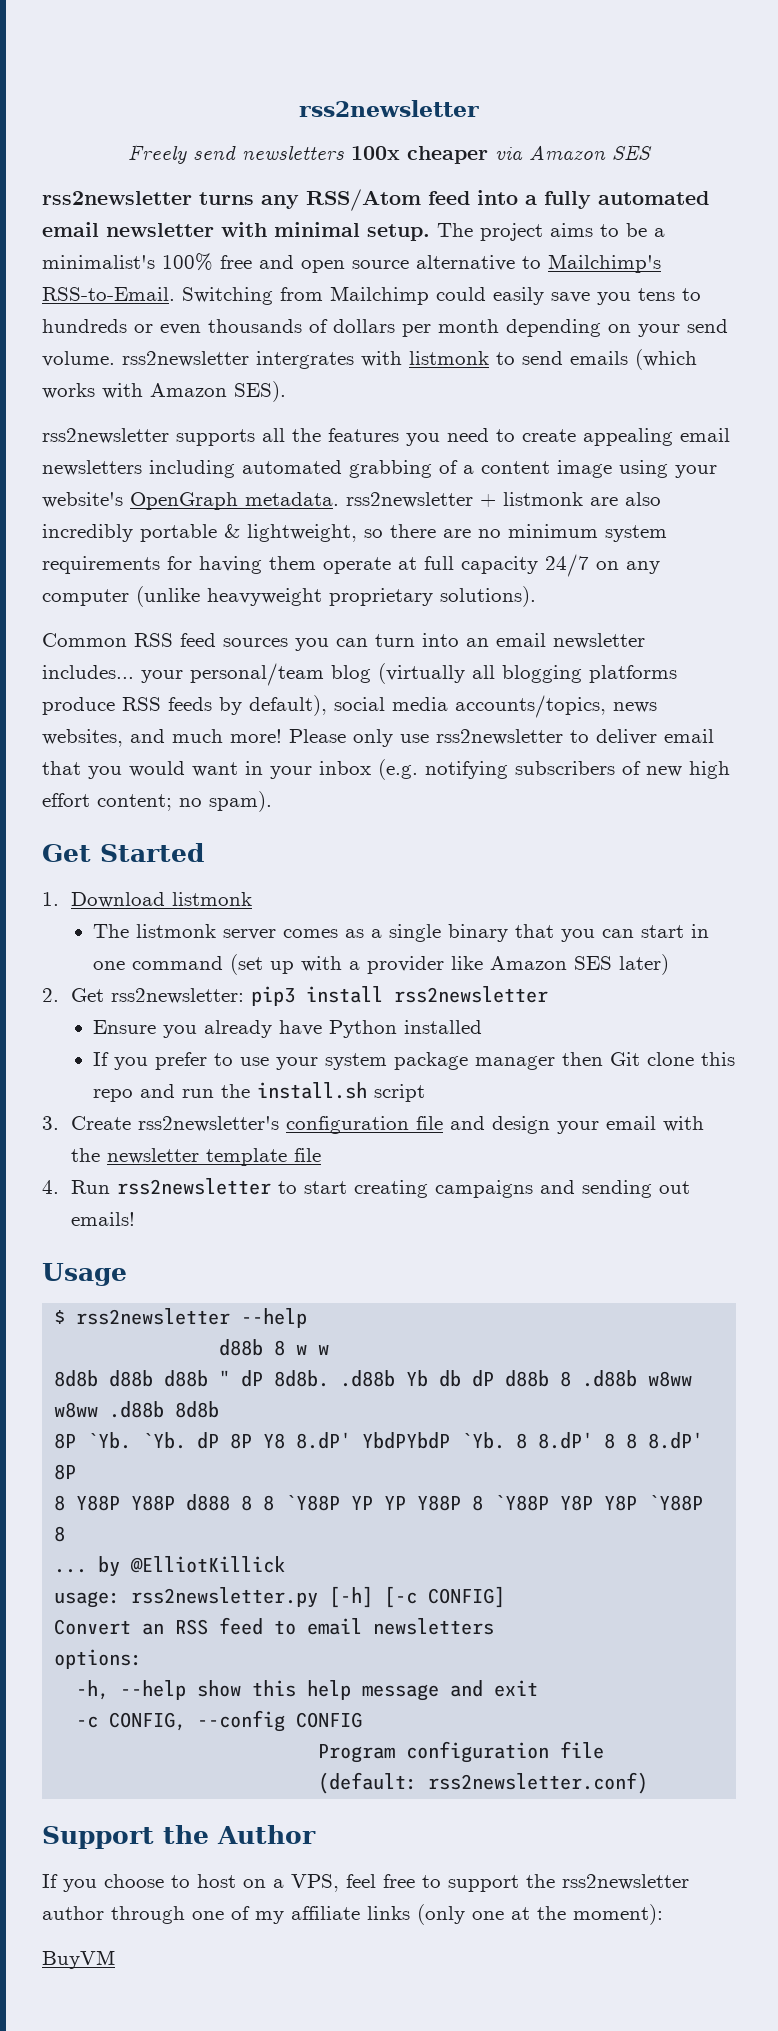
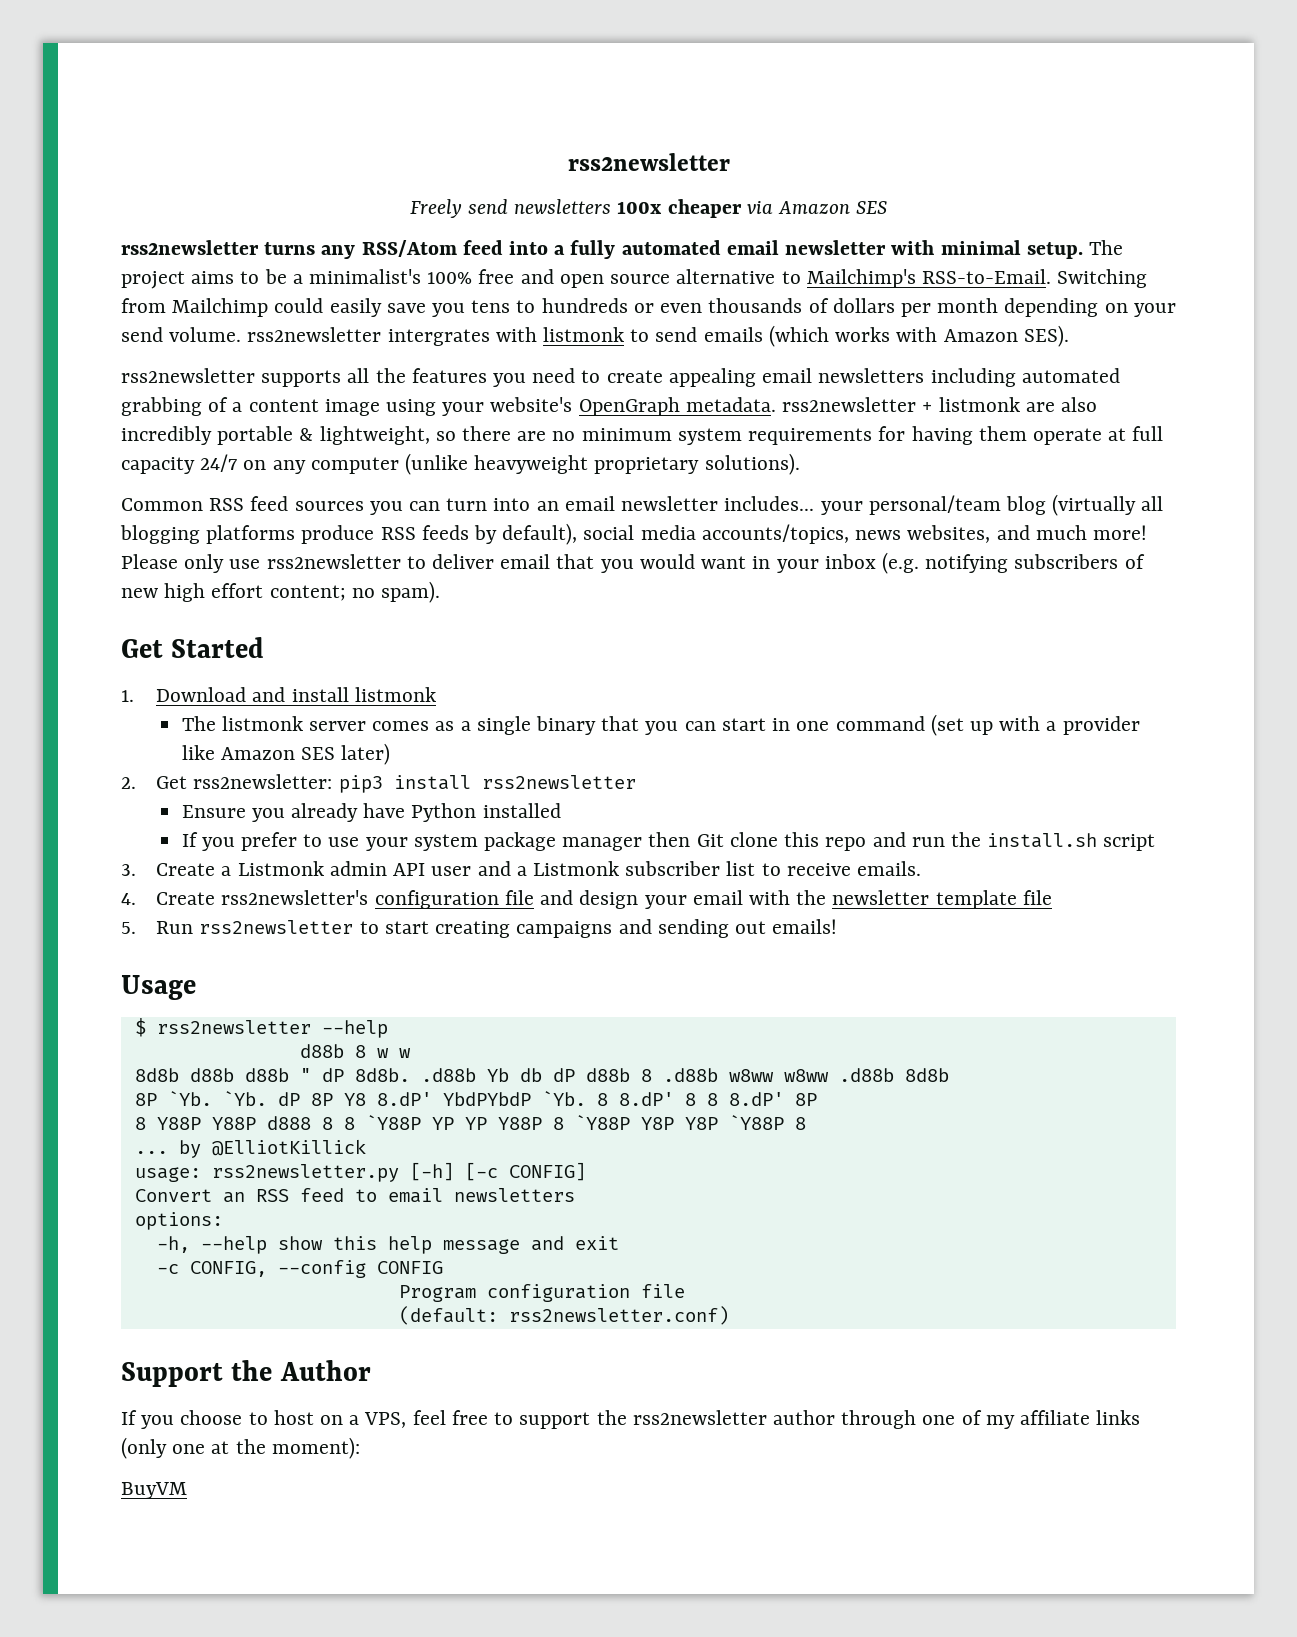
- 1. Download listmonk
+ 1. Download and install listmonk
- 3. Create rss2newsletter's configuration file and design your email with the newsletter template file
+ 3. Create a Listmonk admin API user and a Listmonk subscriber list to receive emails.
+ 4. Create rss2newsletter's configuration file and design your email with the newsletter template file
- 4. Run rss2newsletter to start creating campaigns and sending out emails!
+ 5. Run rss2newsletter to start creating campaigns and sending out emails!

